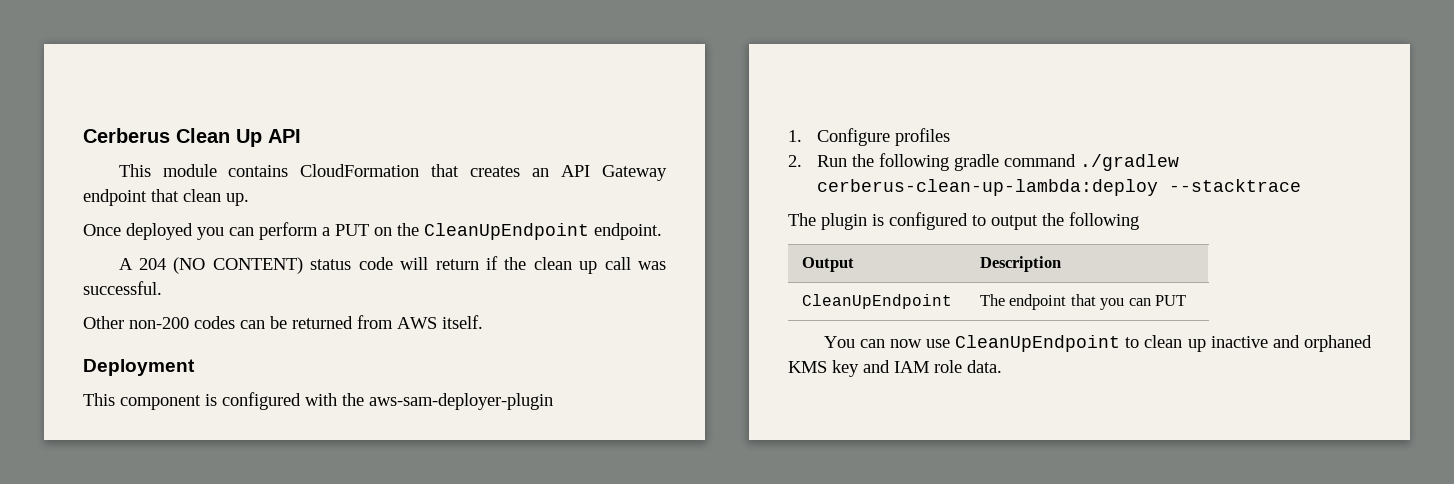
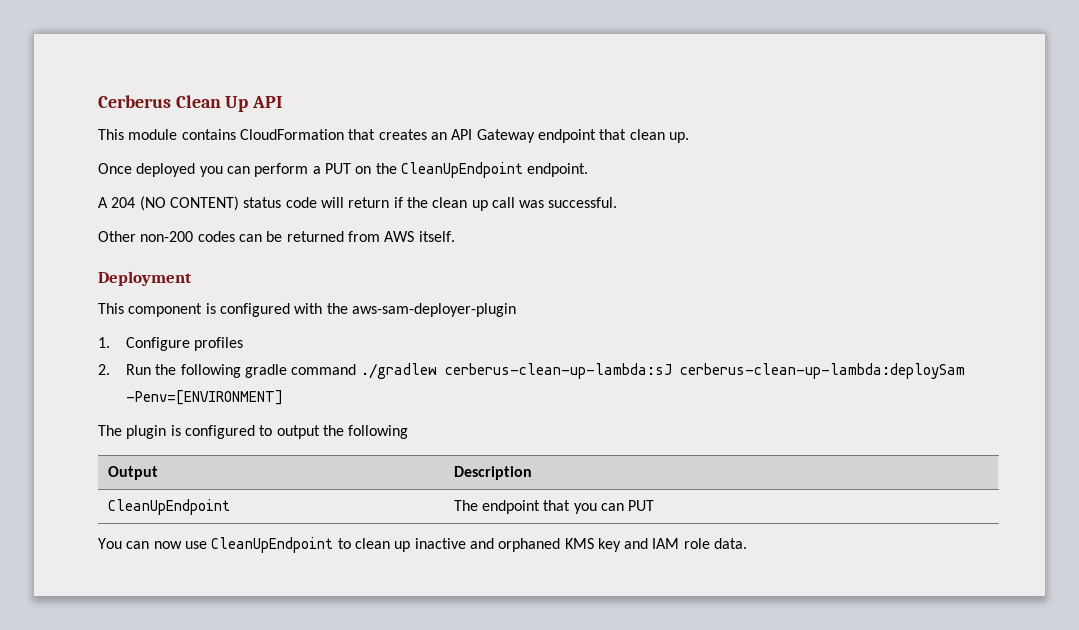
- 2. Run the following gradle command ./gradlew cerberus-clean-up-lambda:deploy --stacktrace
+ 2. Run the following gradle command ./gradlew cerberus-clean-up-lambda:sJ cerberus-clean-up-lambda:deploySam -Penv=[ENVIRONMENT]

